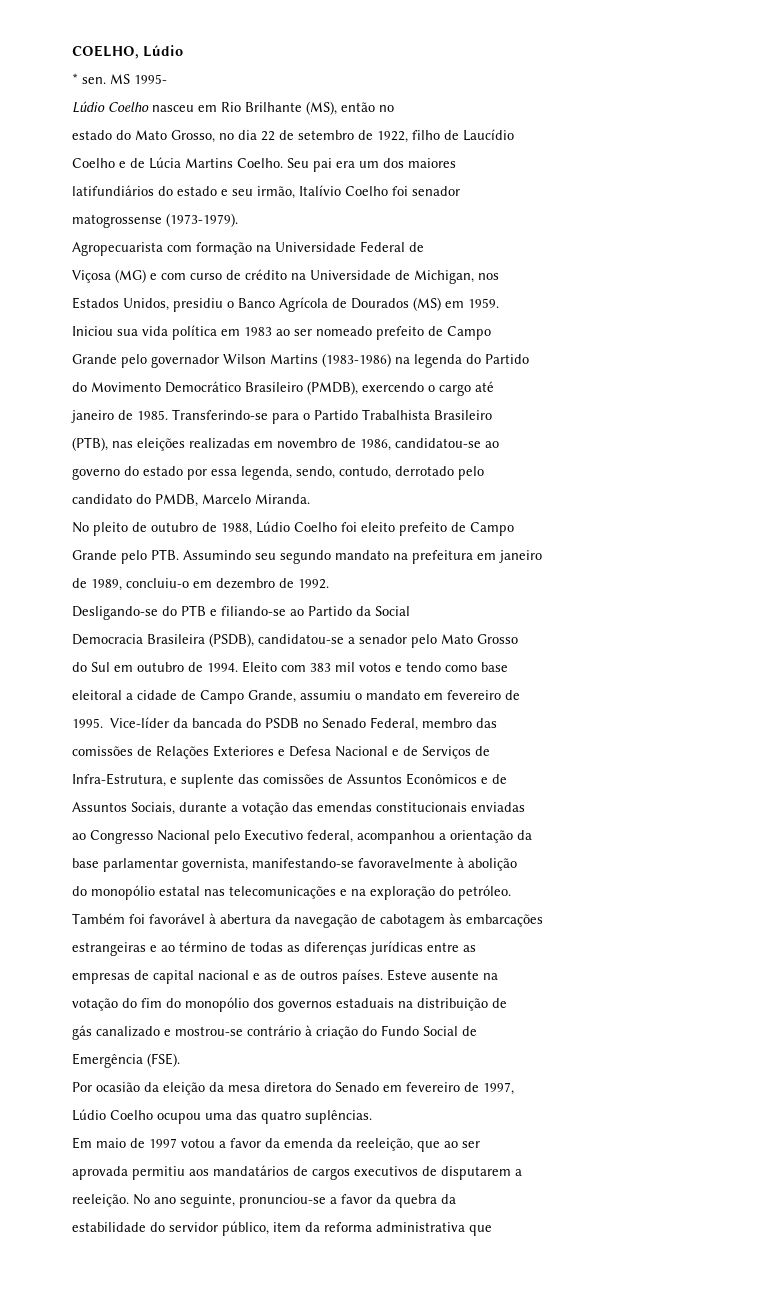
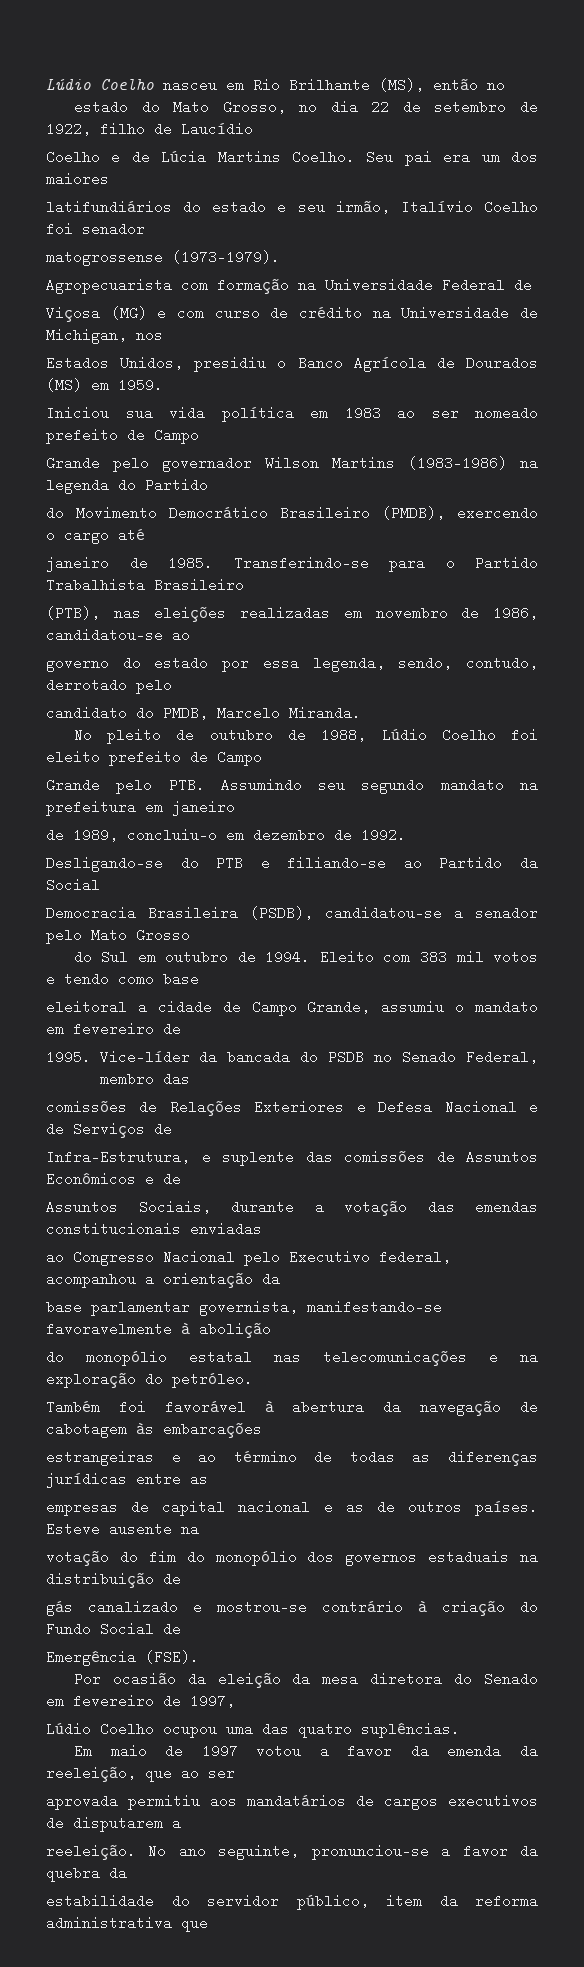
- COELHO, Lúdio
- * sen. MS 1995-

